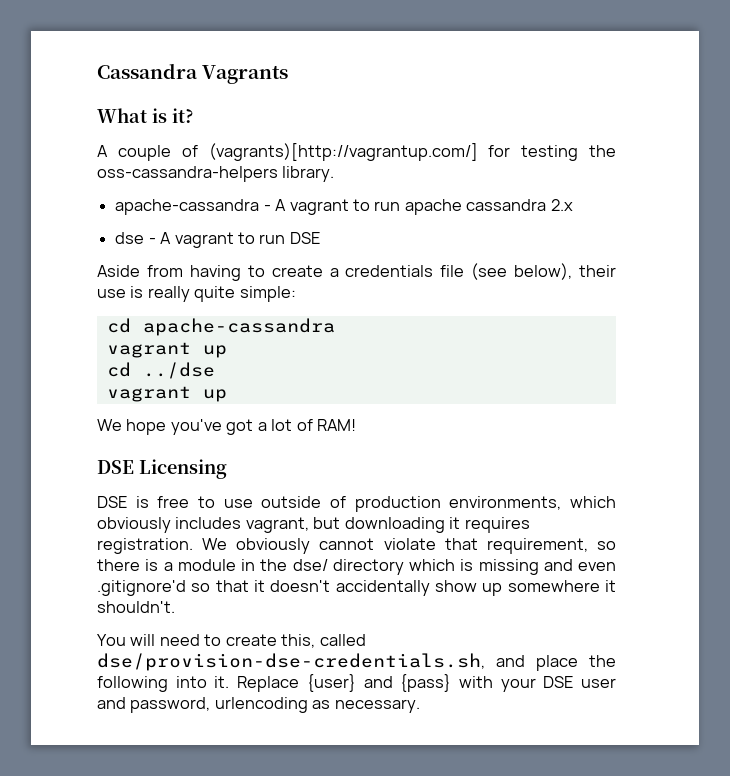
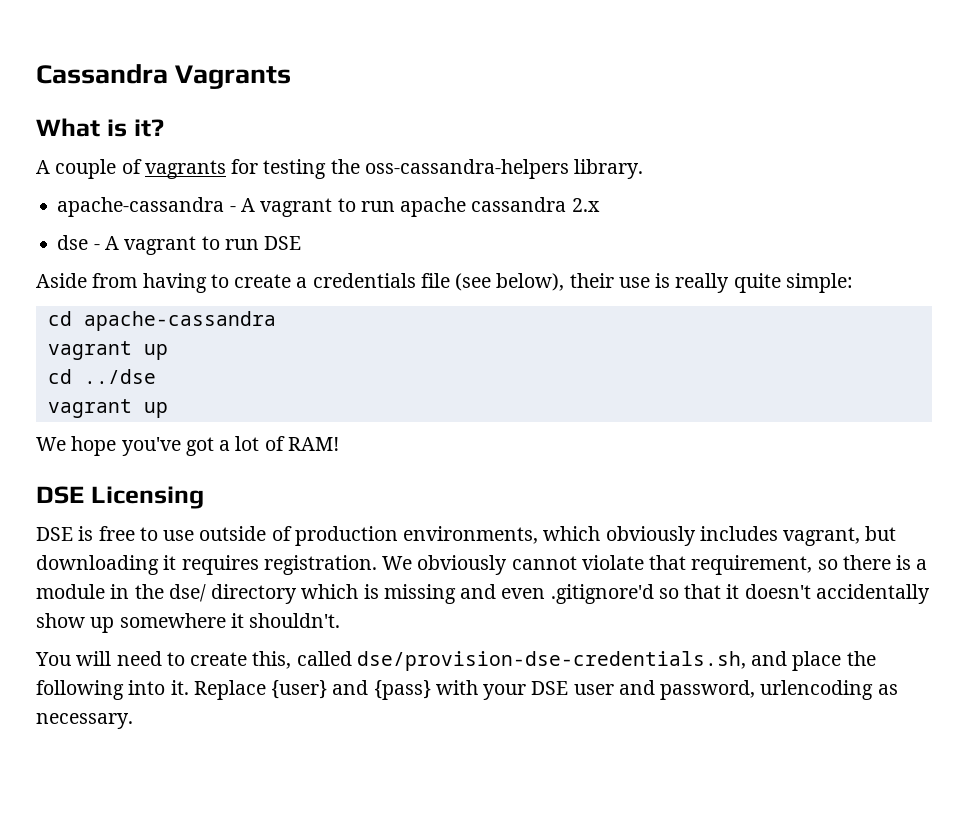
- A couple of (vagrants)[http://vagrantup.com/] for testing the oss-cassandra-helpers library.
+ A couple of vagrants for testing the oss-cassandra-helpers library.

